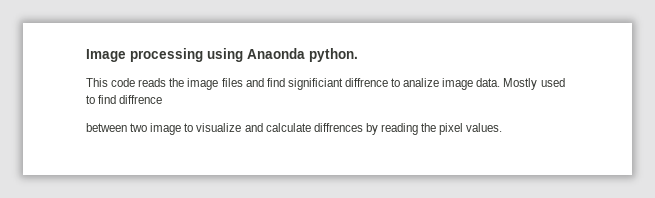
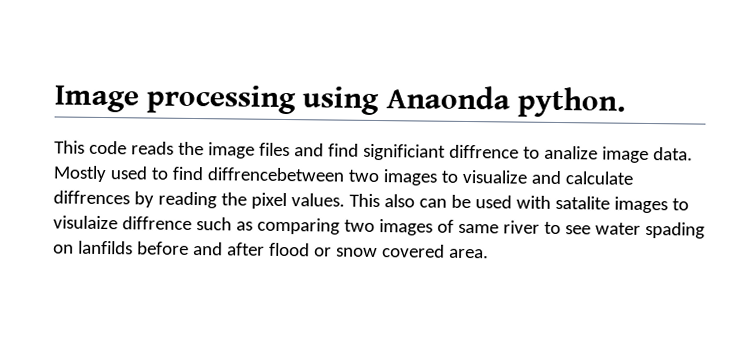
- Mostly used to find diffrence
- between two image to visualize and calculate diffrences by reading the pixel values.
+ Mostly used to find diffrencebetween two images to visualize and calculate diffrences by reading the pixel values.
+ This also can be used with satalite images to visulaize diffrence such as comparing two images of same river to see water spading on lanfilds before and after flood or snow covered area.

